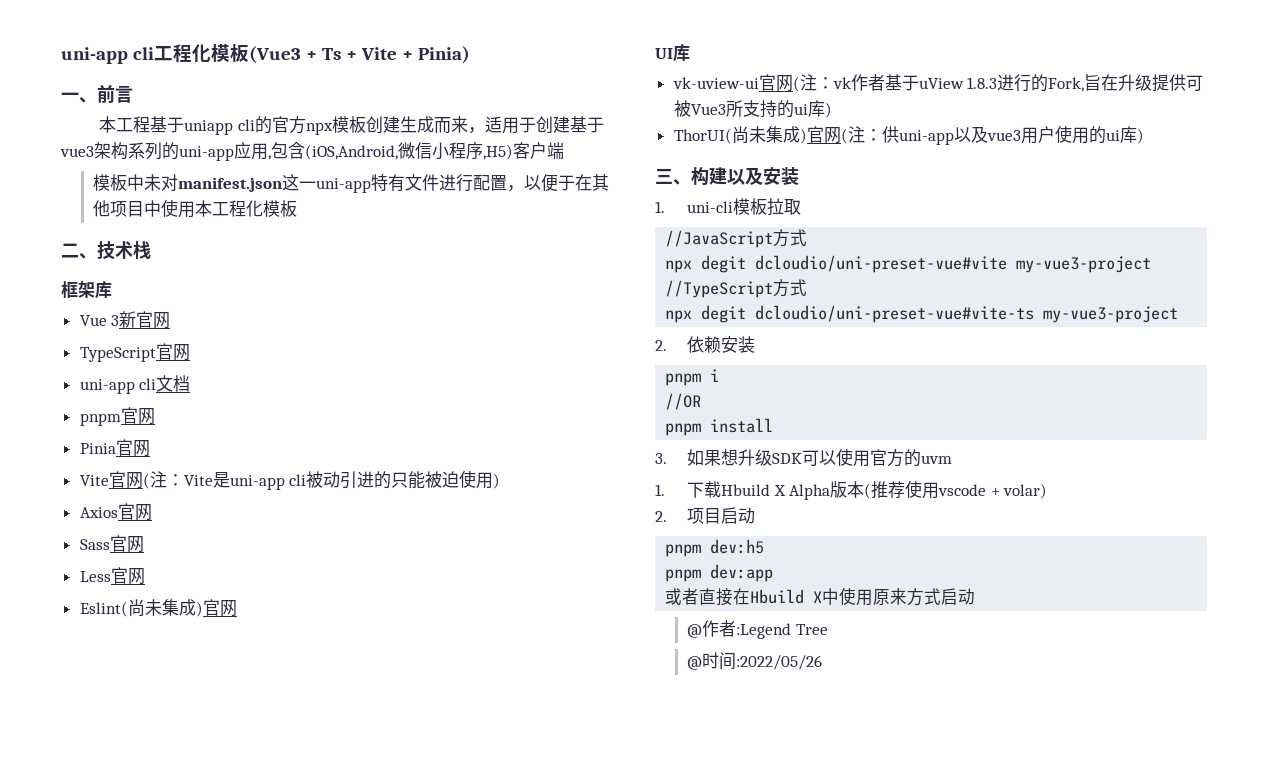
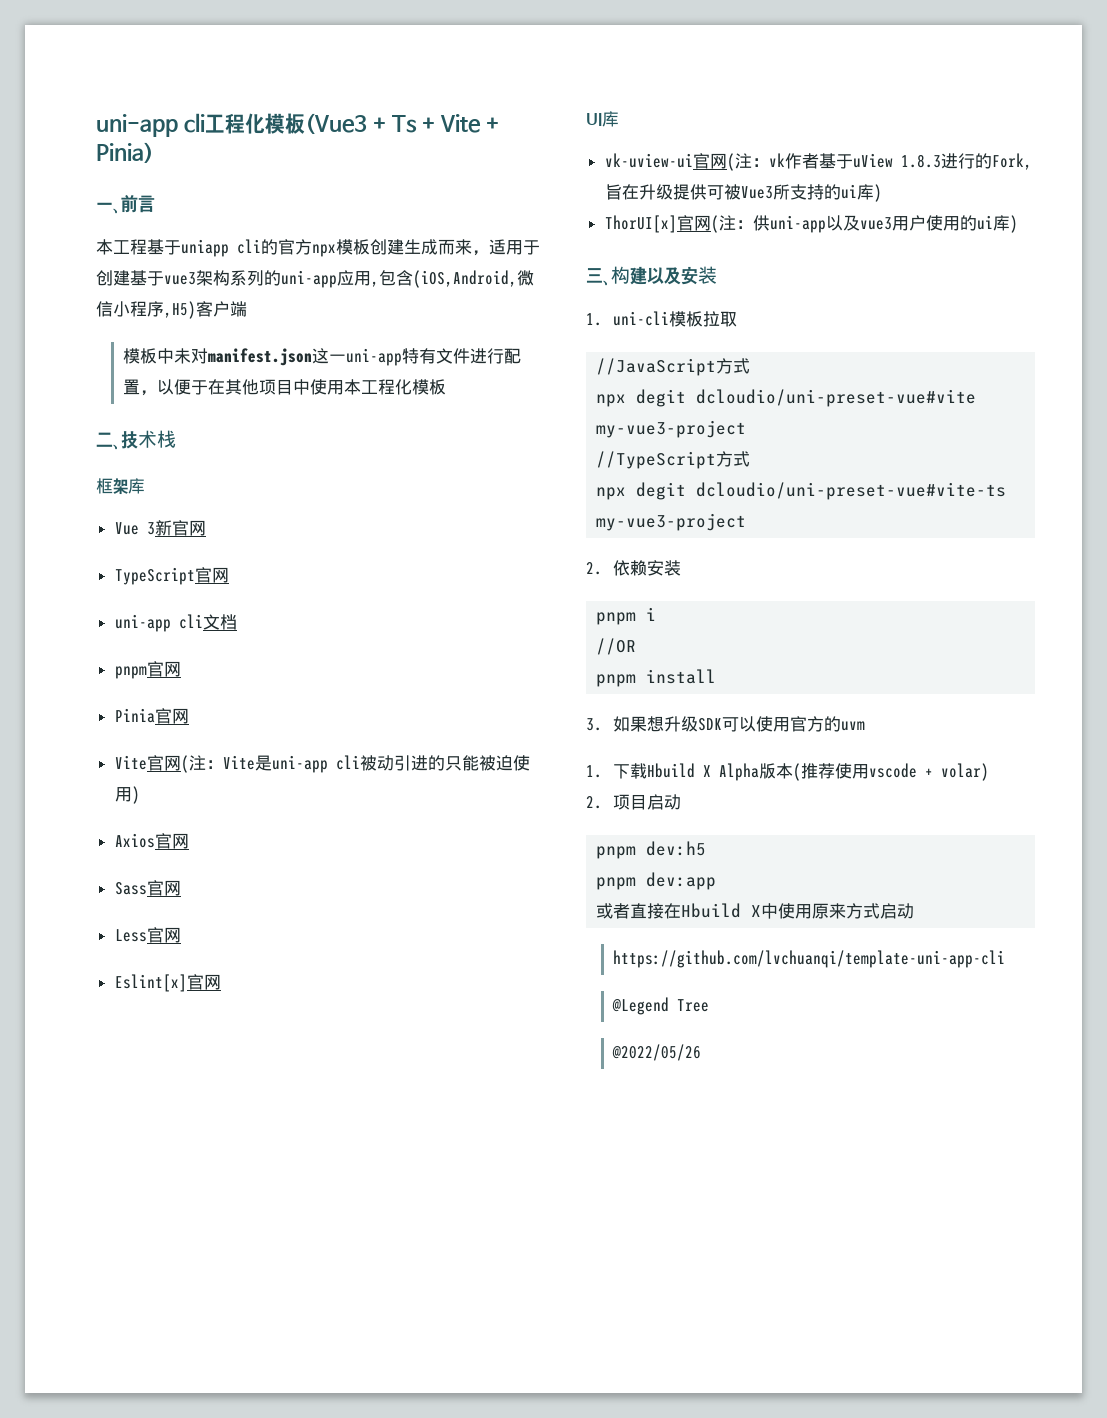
- Eslint(尚未集成)官网
+ Eslint[x]官网
- ThorUI(尚未集成)官网(注：供uni-app以及vue3用户使用的ui库)
+ ThorUI[x]官网(注：供uni-app以及vue3用户使用的ui库)
- @作者:Legend Tree
- @时间:2022/05/26
+ https://github.com/lvchuanqi/template-uni-app-cli
+ @Legend Tree
+ @2022/05/26

